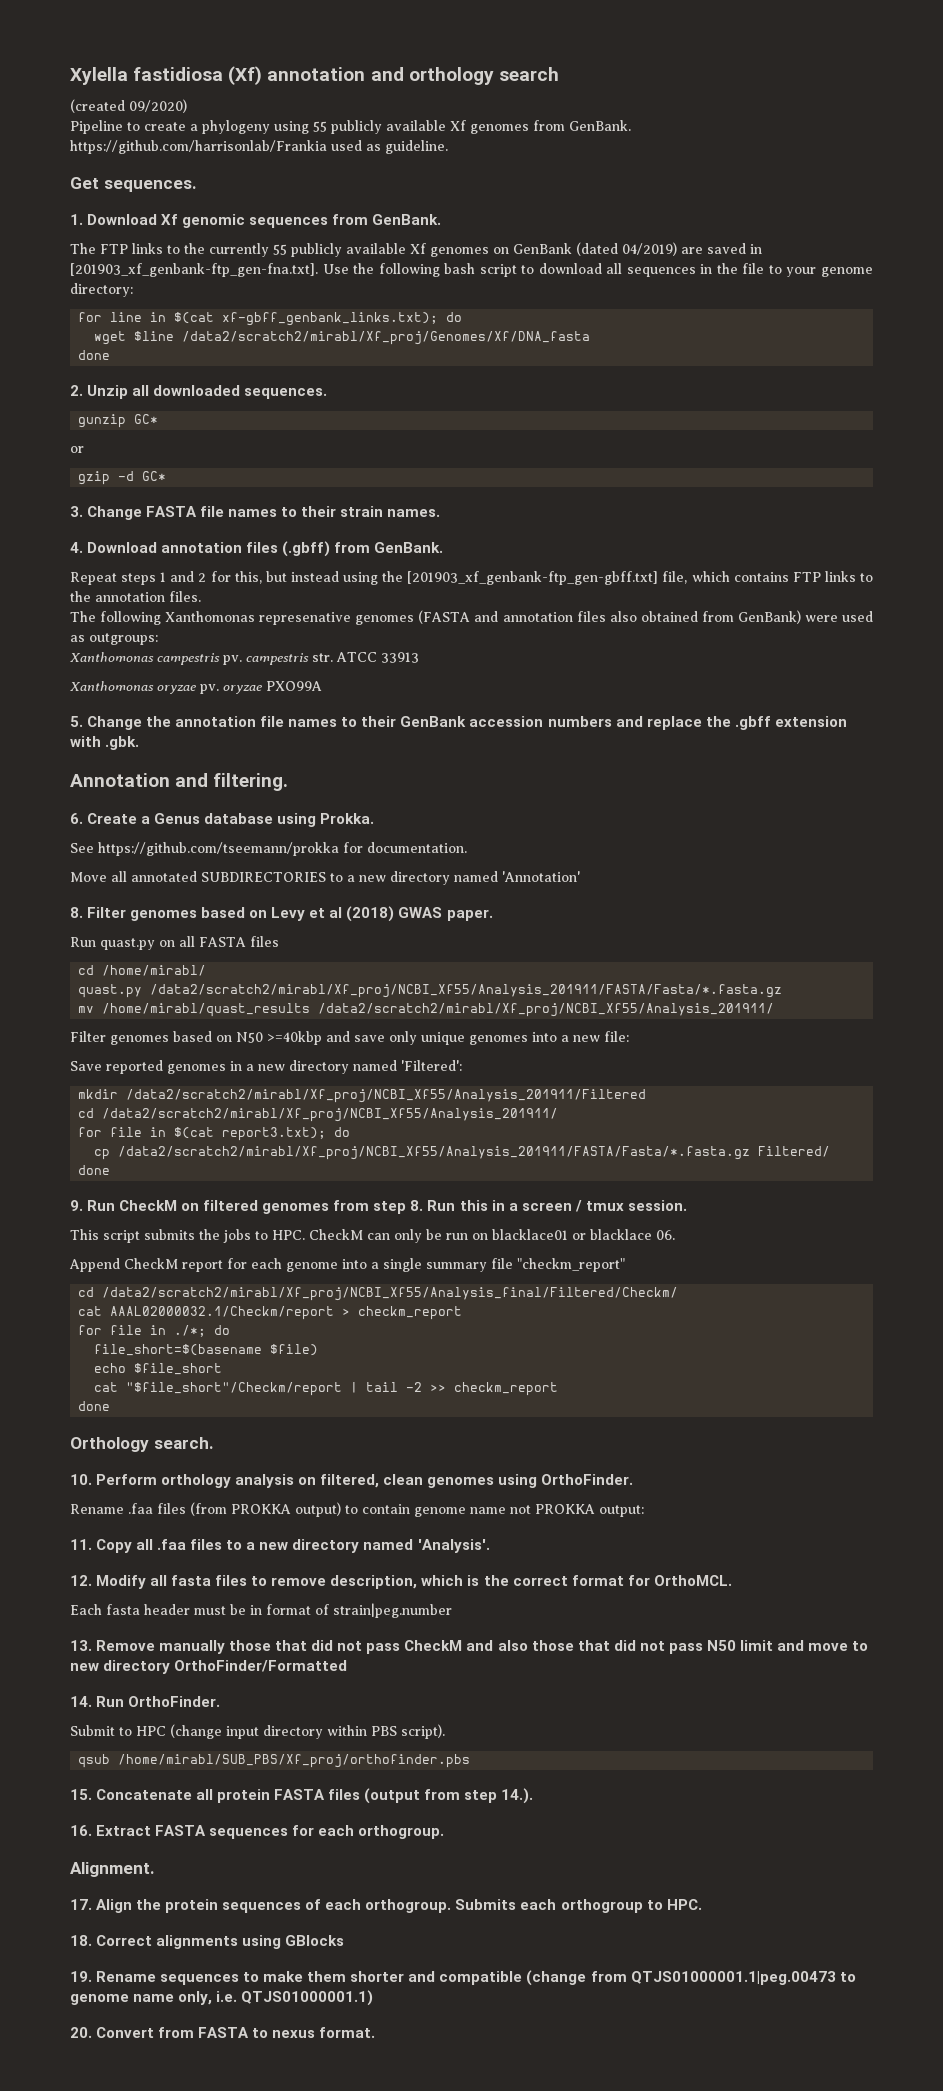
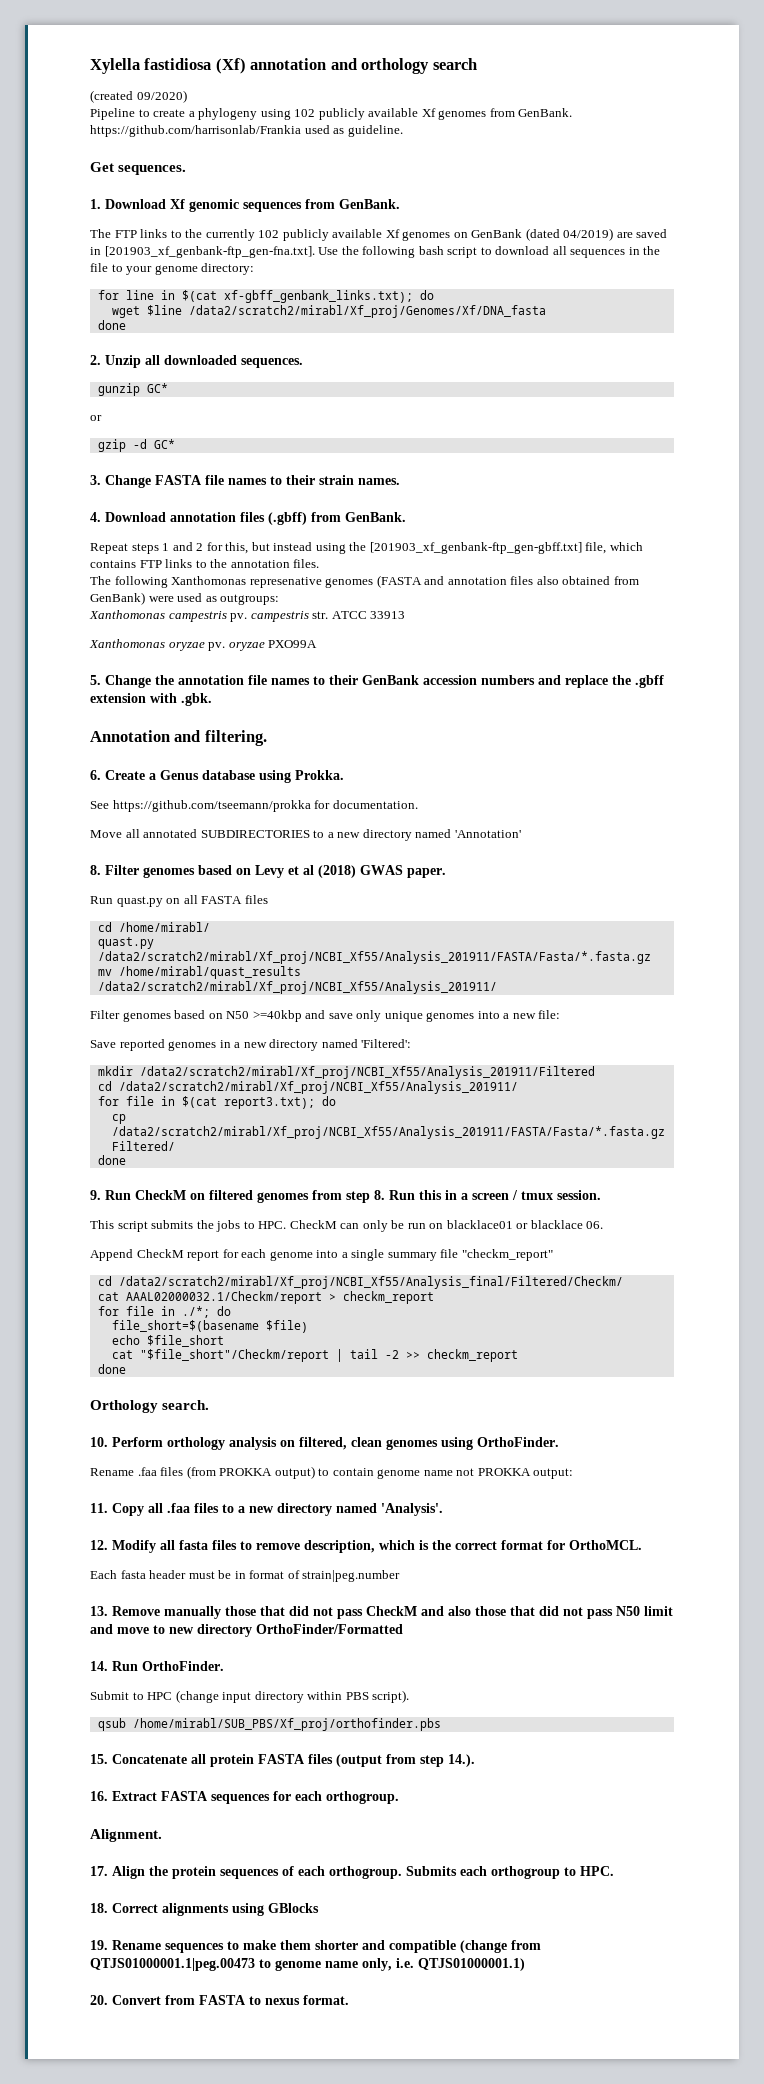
- Pipeline to create a phylogeny using 55 publicly available Xf genomes from GenBank. https://github.com/harrisonlab/Frankia used as guideline.
+ Pipeline to create a phylogeny using 102 publicly available Xf genomes from GenBank. https://github.com/harrisonlab/Frankia used as guideline.
- The FTP links to the currently 55 publicly available Xf genomes on GenBank (dated 04/2019) are saved in [201903_xf_genbank-ftp_gen-fna.txt]. Use the following bash script to download all sequences in the file to your genome directory:
+ The FTP links to the currently 102 publicly available Xf genomes on GenBank (dated 04/2019) are saved in [201903_xf_genbank-ftp_gen-fna.txt]. Use the following bash script to download all sequences in the file to your genome directory:

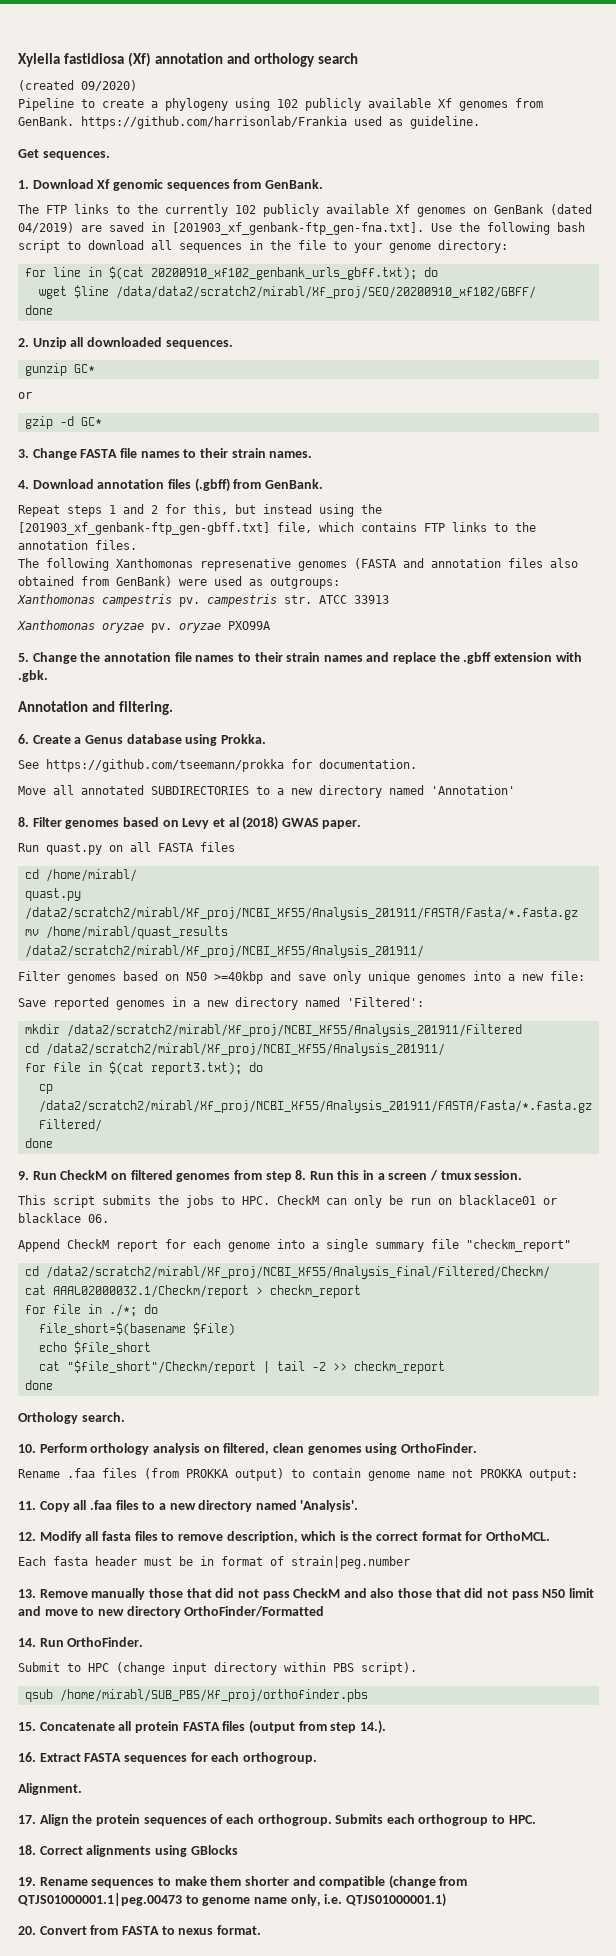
- for line in $(cat xf-gbff_genbank_links.txt); do
+ for line in $(cat 20200910_xf102_genbank_urls_gbff.txt); do
- wget $line /data2/scratch2/mirabl/Xf_proj/Genomes/Xf/DNA_fasta
+ wget $line /data/data2/scratch2/mirabl/Xf_proj/SEQ/20200910_xf102/GBFF/
- 5. Change the annotation file names to their GenBank accession numbers and replace the .gbff extension with .gbk.
+ 5. Change the annotation file names to their strain names and replace the .gbff extension with .gbk.

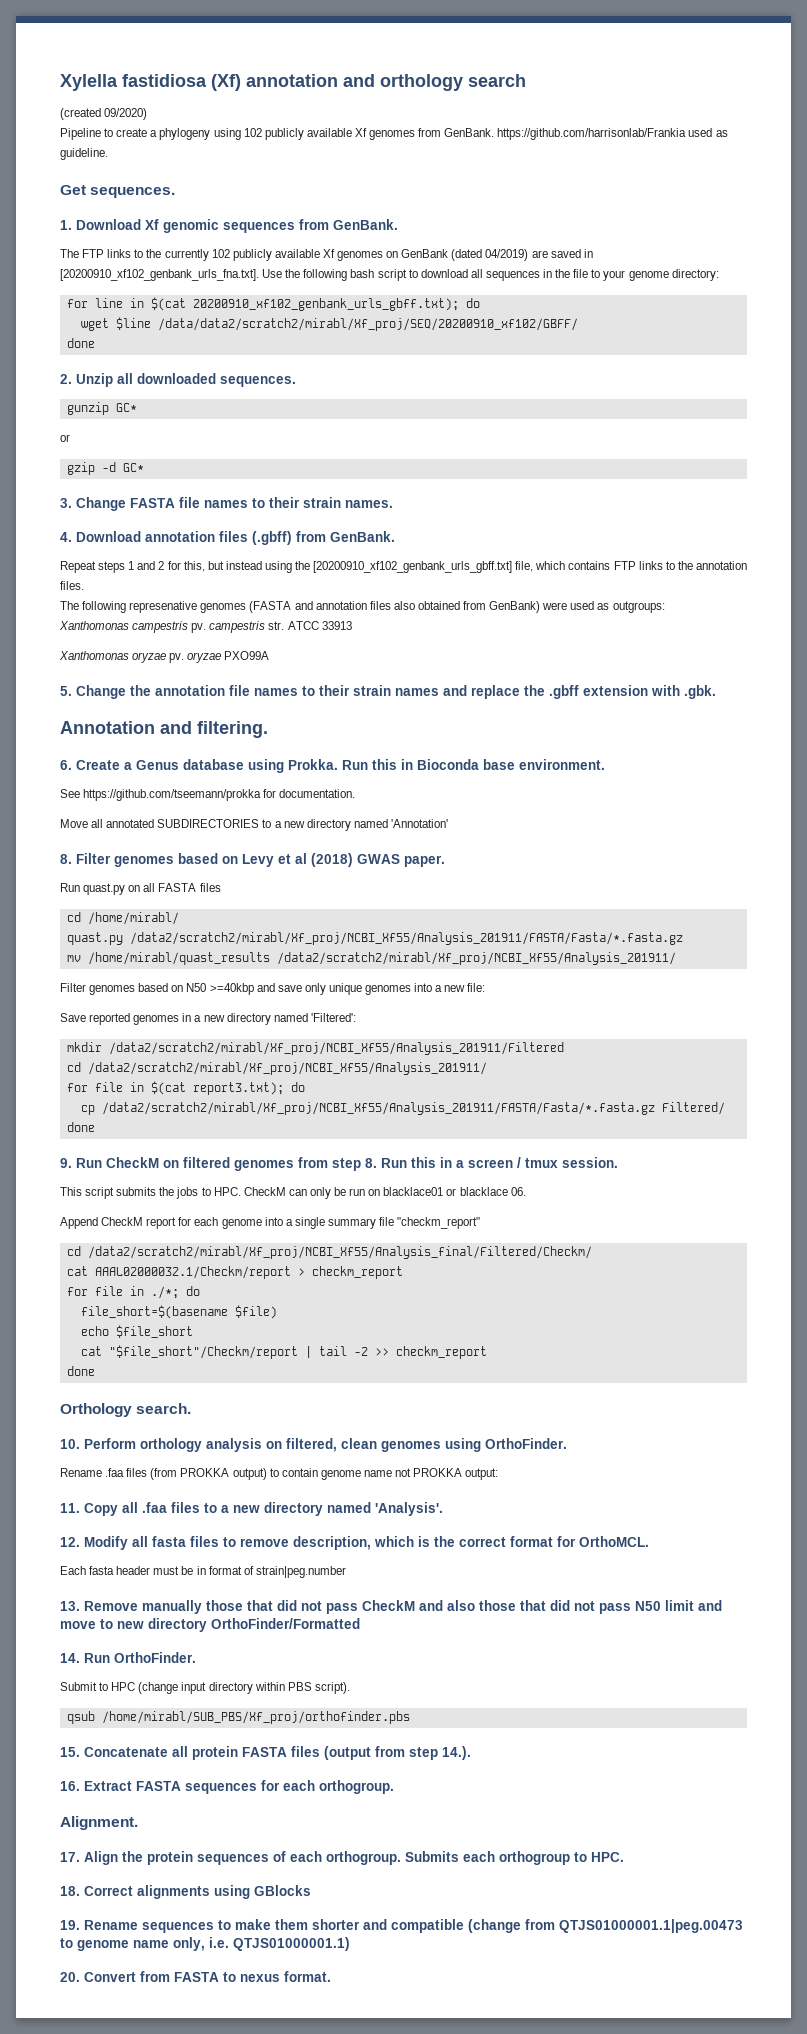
- The FTP links to the currently 102 publicly available Xf genomes on GenBank (dated 04/2019) are saved in [201903_xf_genbank-ftp_gen-fna.txt]. Use the following bash script to download all sequences in the file to your genome directory:
+ The FTP links to the currently 102 publicly available Xf genomes on GenBank (dated 04/2019) are saved in [20200910_xf102_genbank_urls_fna.txt]. Use the following bash script to download all sequences in the file to your genome directory:
- Repeat steps 1 and 2 for this, but instead using the [201903_xf_genbank-ftp_gen-gbff.txt] file, which contains FTP links to the annotation files.
+ Repeat steps 1 and 2 for this, but instead using the [20200910_xf102_genbank_urls_gbff.txt] file, which contains FTP links to the annotation files.
- The following Xanthomonas represenative genomes (FASTA and annotation files also obtained from GenBank) were used as outgroups:
+ The following represenative genomes (FASTA and annotation files also obtained from GenBank) were used as outgroups:
+ Run this in Bioconda base environment.

